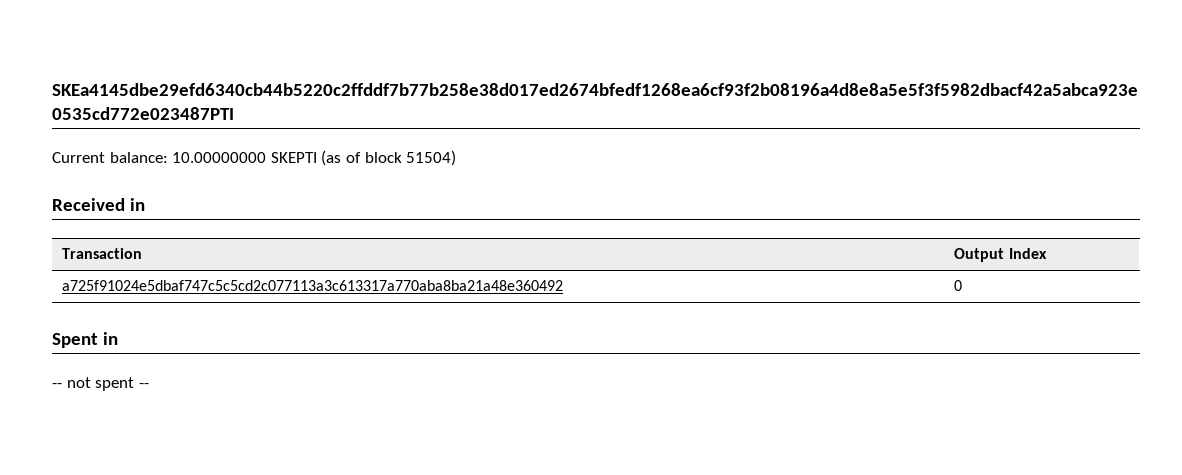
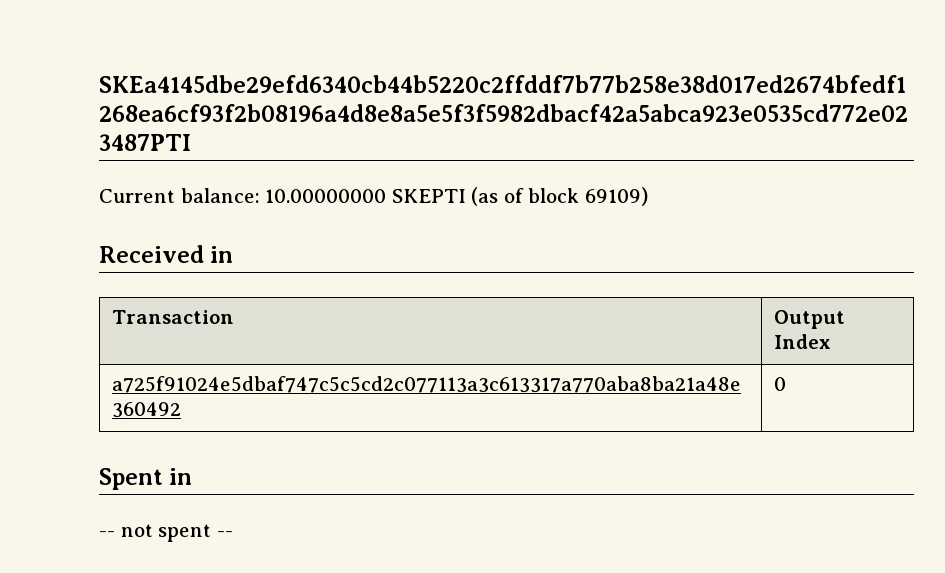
- Current balance: 10.00000000 SKEPTI (as of block 51504)
+ Current balance: 10.00000000 SKEPTI (as of block 69109)

